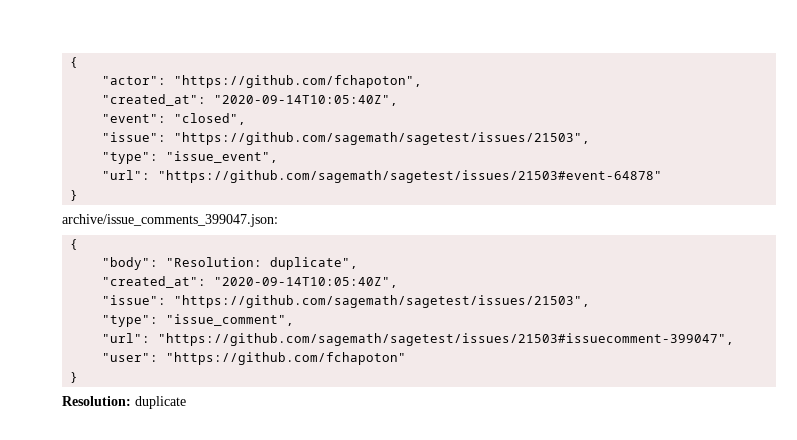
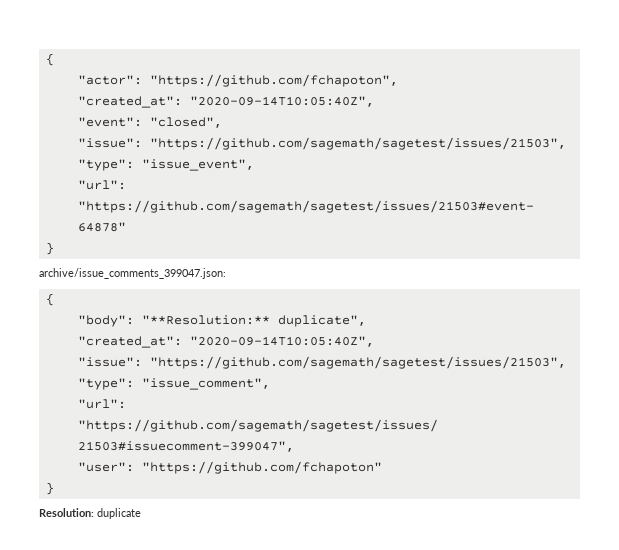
- "body": "Resolution: duplicate",
+ "body": "**Resolution:** duplicate",

